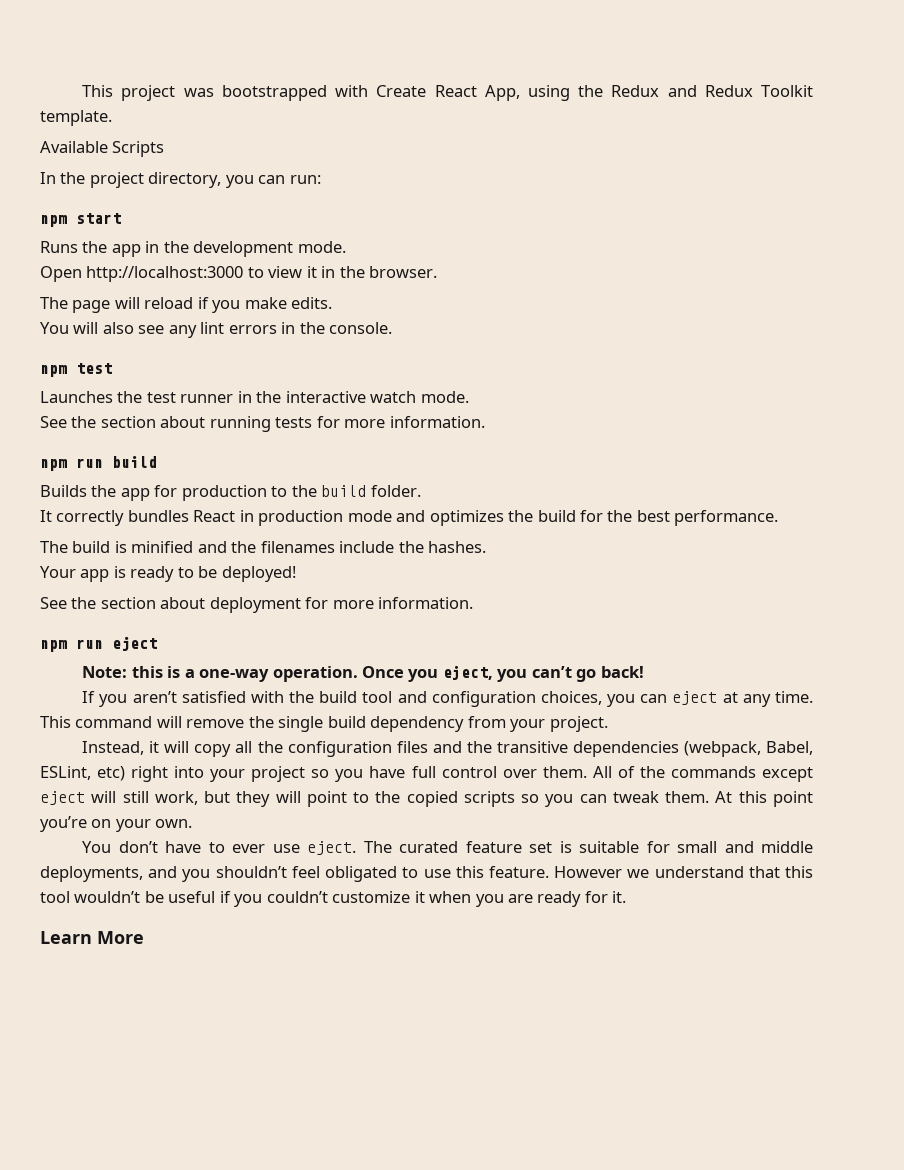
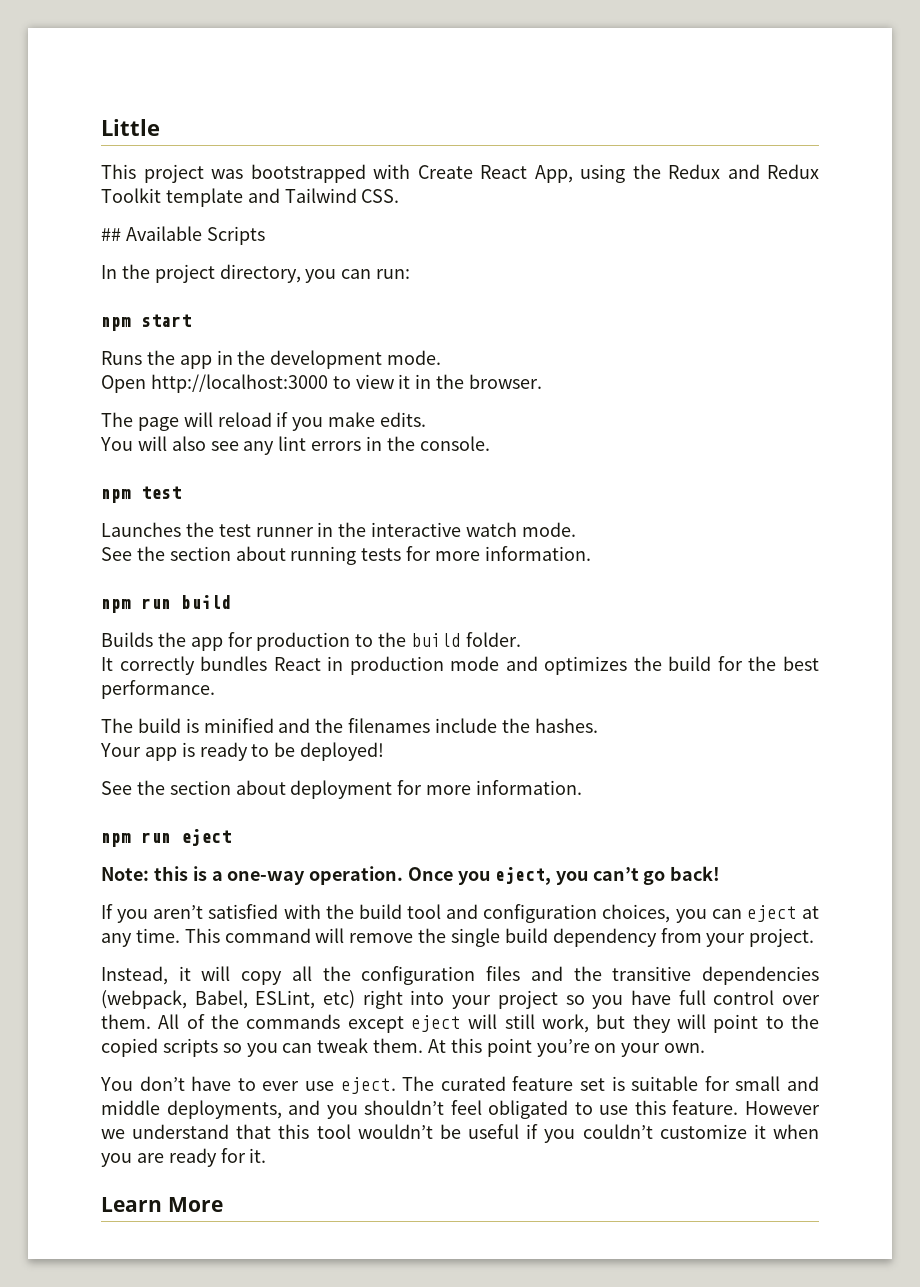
+ Little
- This project was bootstrapped with Create React App, using the Redux and Redux Toolkit template.
- Available Scripts
+ This project was bootstrapped with Create React App, using the Redux and Redux Toolkit template and Tailwind CSS.
+ ## Available Scripts

